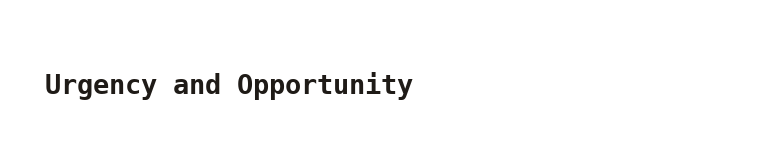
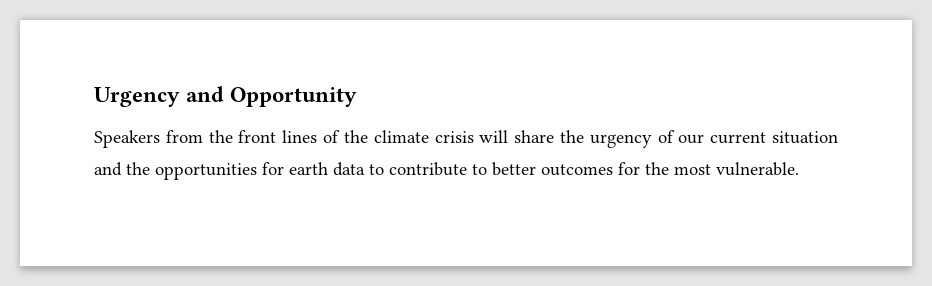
+ Speakers from the front lines of the climate crisis will share the urgency of our current situation and the opportunities for earth data to contribute to better outcomes for the most vulnerable.

